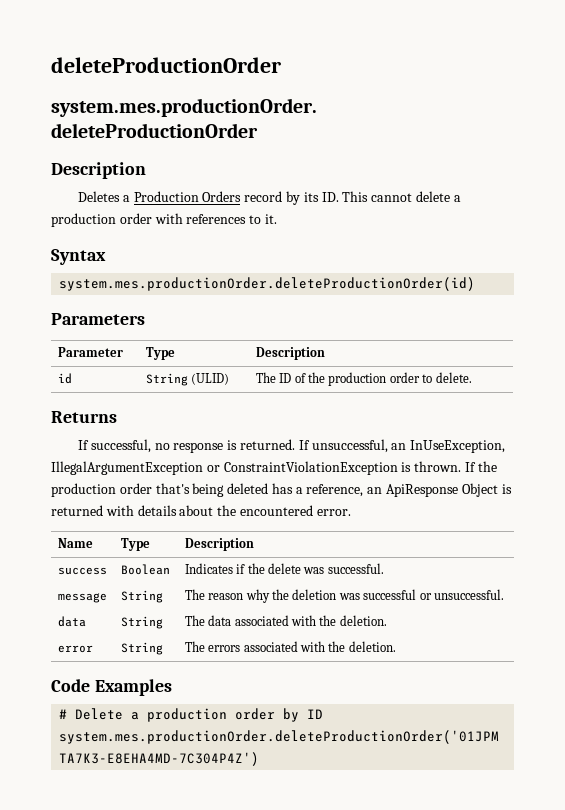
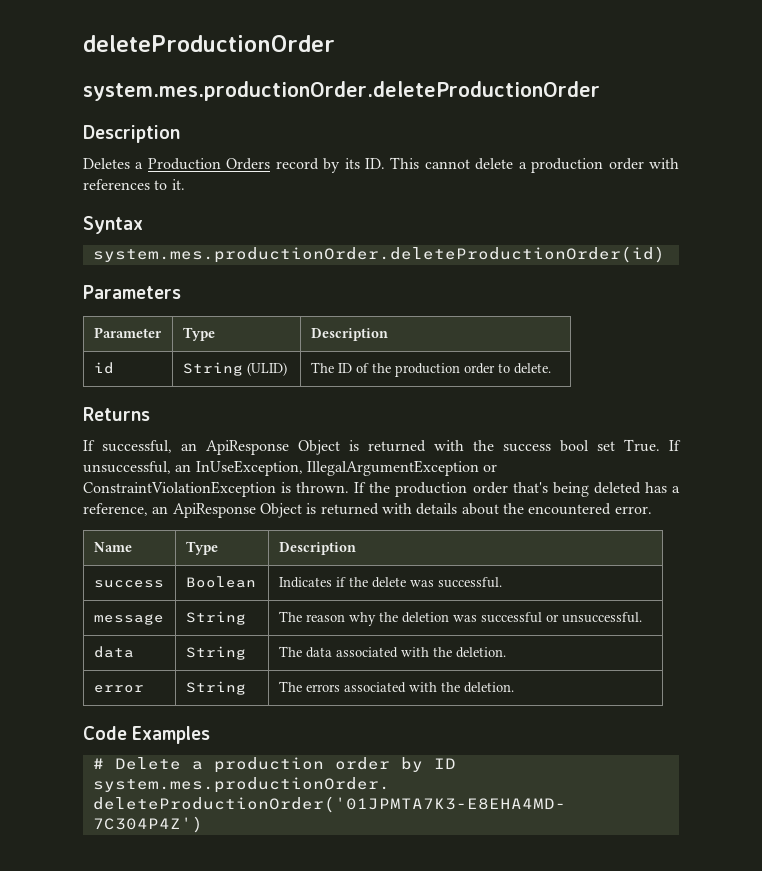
- If successful, no response is returned.
+ If successful, an ApiResponse Object is returned with the success bool set True.

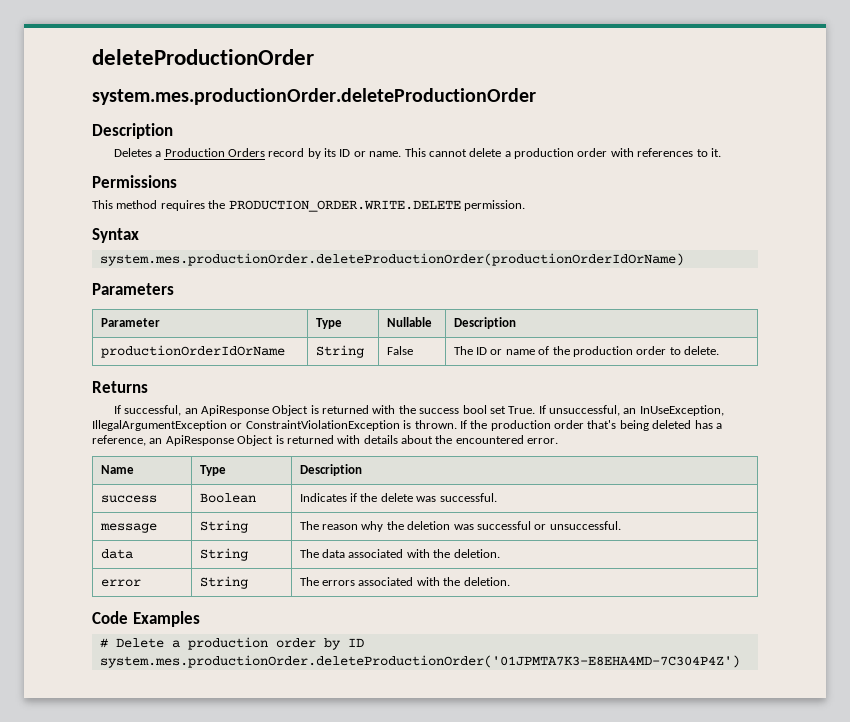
- Deletes a Production Orders record by its ID. This cannot delete a production order with references to it.
+ Deletes a Production Orders record by its ID or name. This cannot delete a production order with references to it.
+ Permissions
+ This method requires the PRODUCTION_ORDER.WRITE.DELETE permission.
- system.mes.productionOrder.deleteProductionOrder(id)
+ system.mes.productionOrder.deleteProductionOrder(productionOrderIdOrName)
- Parameter | Type | Description
- id | String (ULID) | The ID of the production order to delete.
+ Parameter | Type | Nullable | Description
+ productionOrderIdOrName | String | False | The ID or name of the production order to delete.

